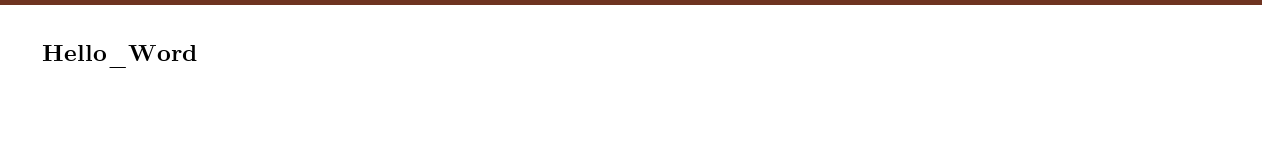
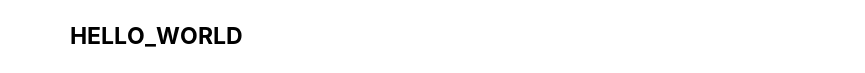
- Hello_Word
+ HELLO_WORLD

